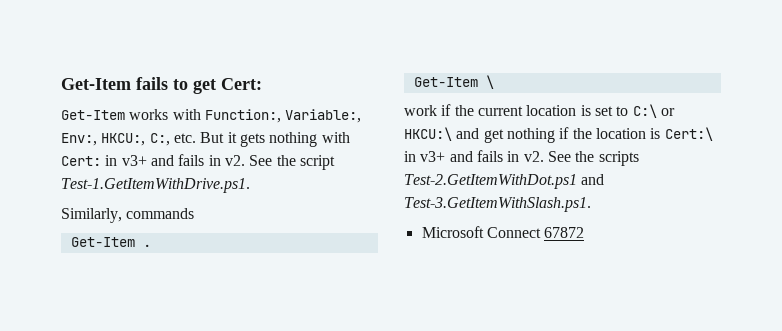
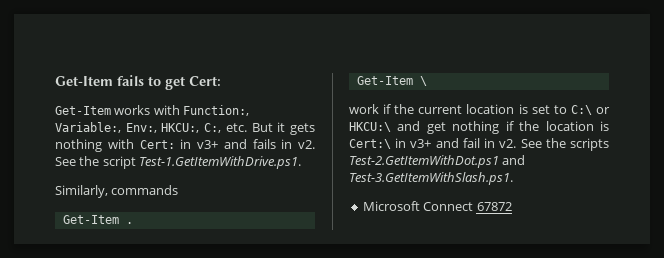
- work if the current location is set to C:\ or HKCU:\ and get nothing if the location is Cert:\ in v3+ and fails in v2.
+ work if the current location is set to C:\ or HKCU:\ and get nothing if the location is Cert:\ in v3+ and fail in v2.

